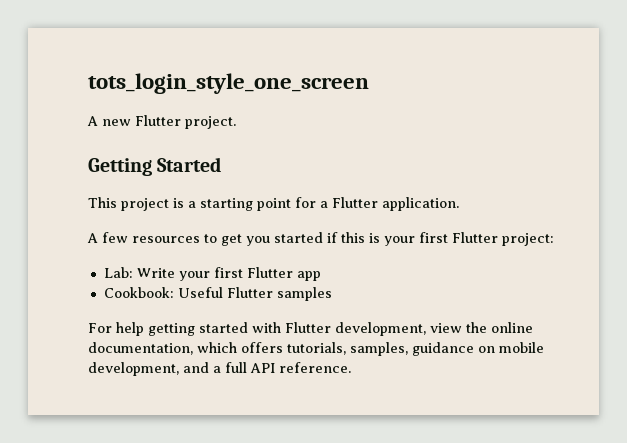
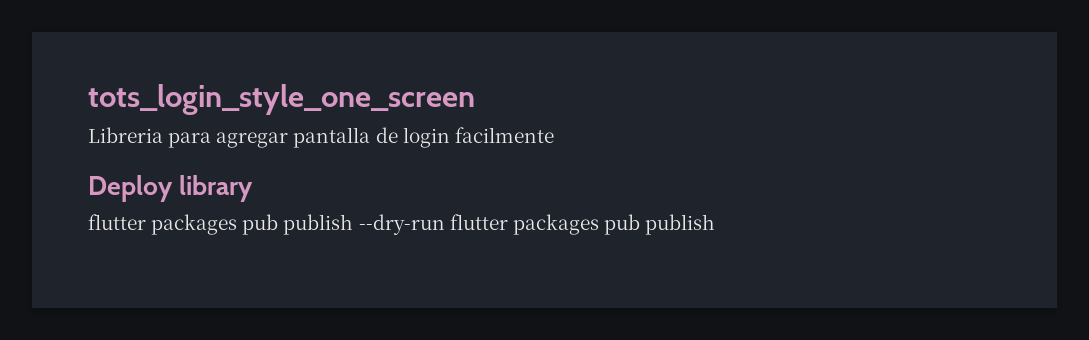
- A new Flutter project.
- Getting Started
- This project is a starting point for a Flutter application.
- A few resources to get you started if this is your first Flutter project:
- Lab: Write your first Flutter app
- Cookbook: Useful Flutter samples
- For help getting started with Flutter development, view the online documentation, which offers tutorials, samples, guidance on mobile development, and a full API reference.
+ Libreria para agregar pantalla de login facilmente
+ Deploy library
+ flutter packages pub publish --dry-run flutter packages pub publish

